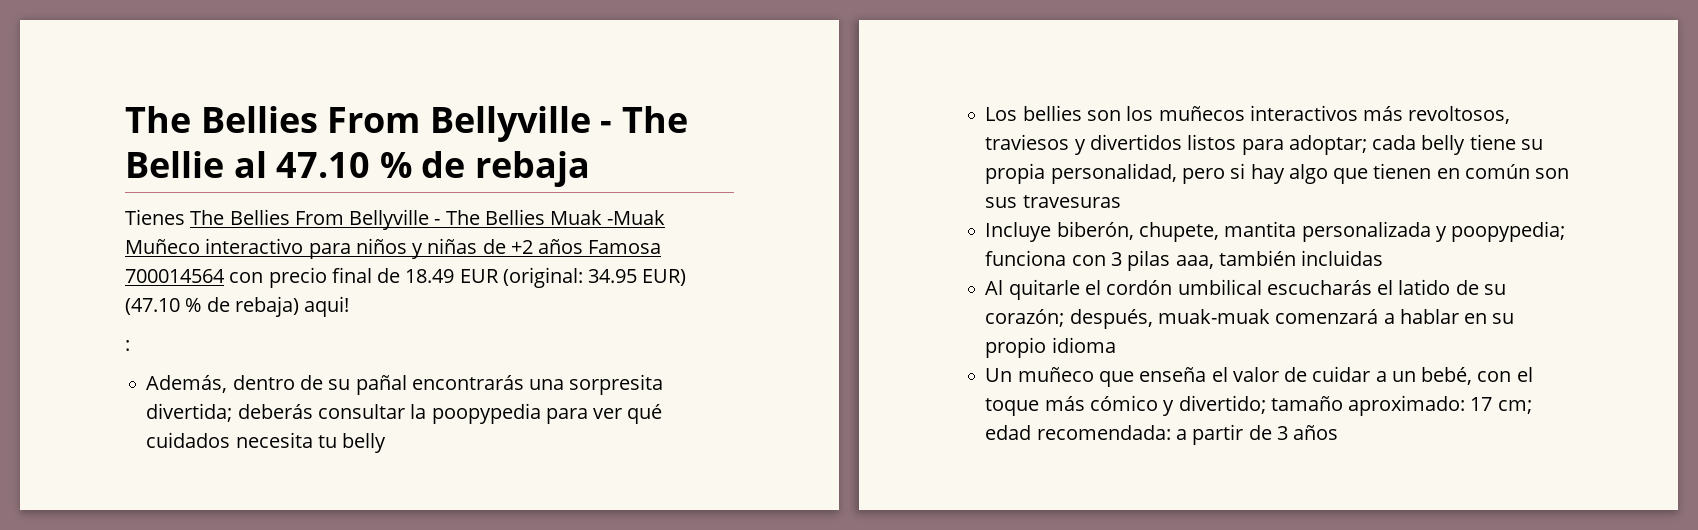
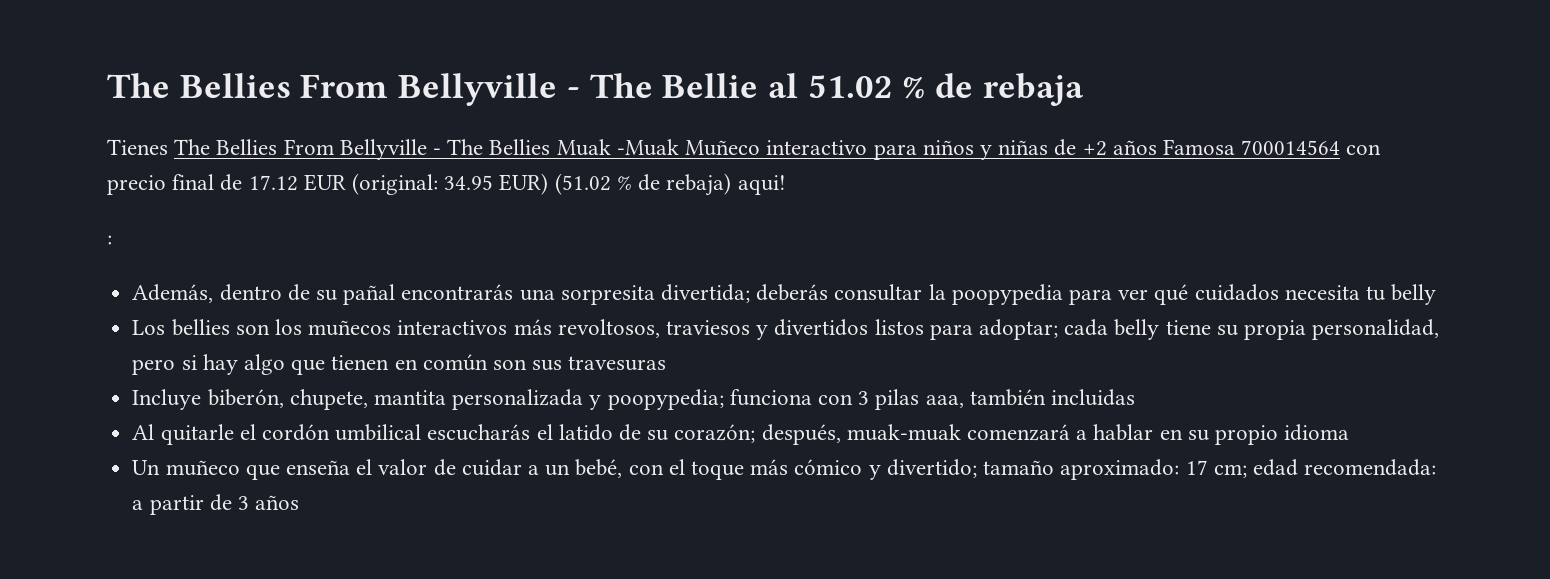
- The Bellies From Bellyville - The Bellie al 47.10 % de rebaja
+ The Bellies From Bellyville - The Bellie al 51.02 % de rebaja
- Tienes The Bellies From Bellyville - The Bellies Muak -Muak Muñeco interactivo para niños y niñas de +2 años Famosa 700014564 con precio final de 18.49 EUR (original: 34.95 EUR) (47.10 % de rebaja) aqui!
+ Tienes The Bellies From Bellyville - The Bellies Muak -Muak Muñeco interactivo para niños y niñas de +2 años Famosa 700014564 con precio final de 17.12 EUR (original: 34.95 EUR) (51.02 % de rebaja) aqui!

